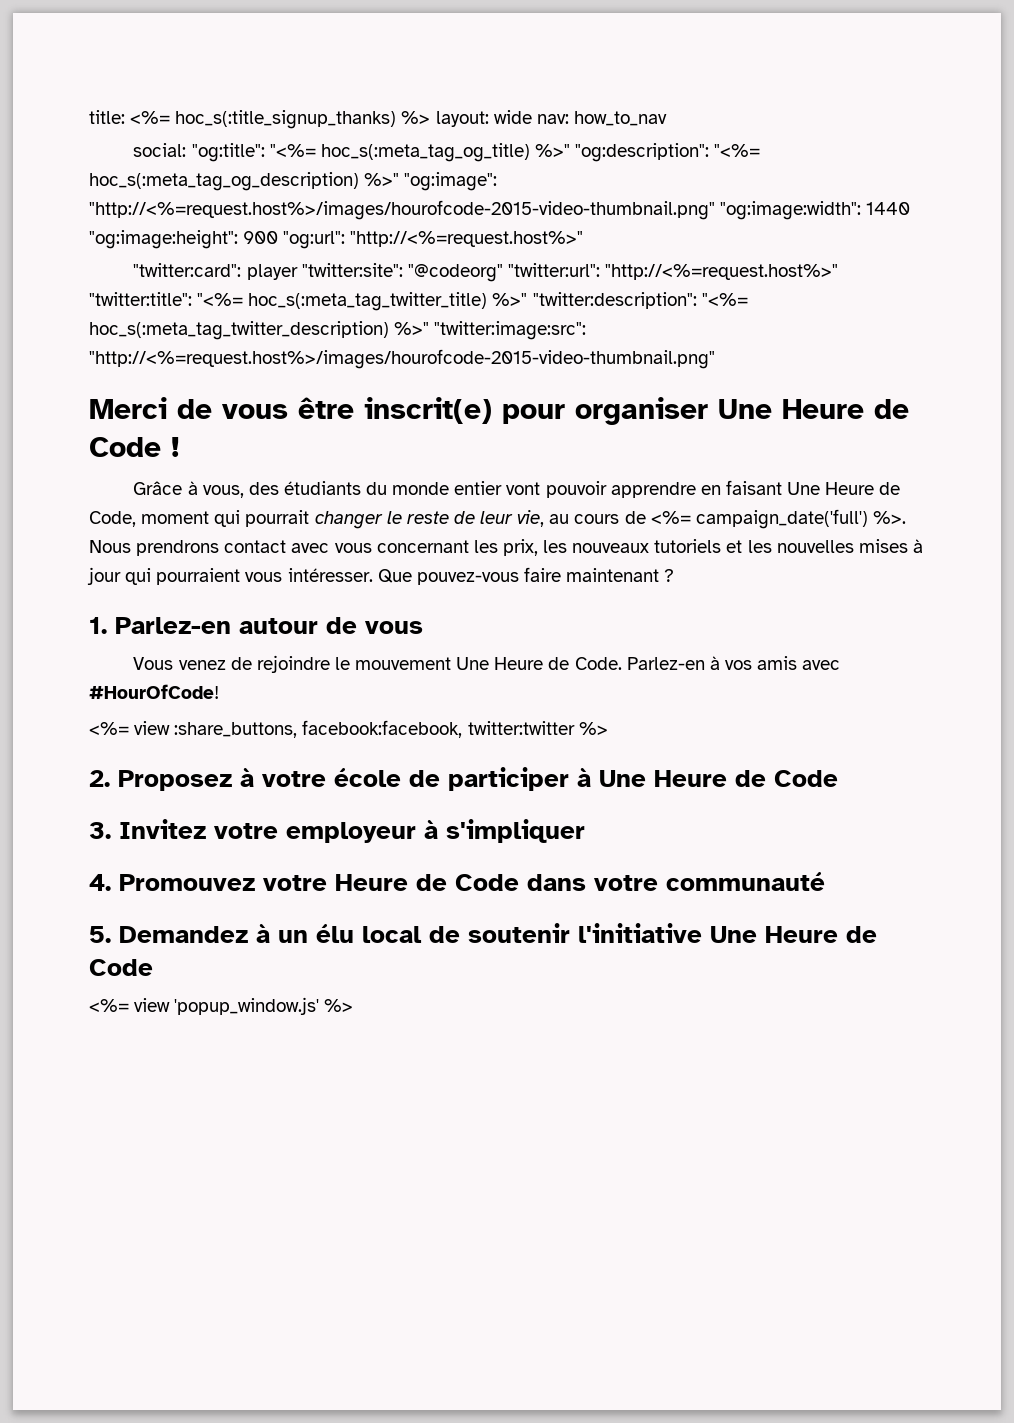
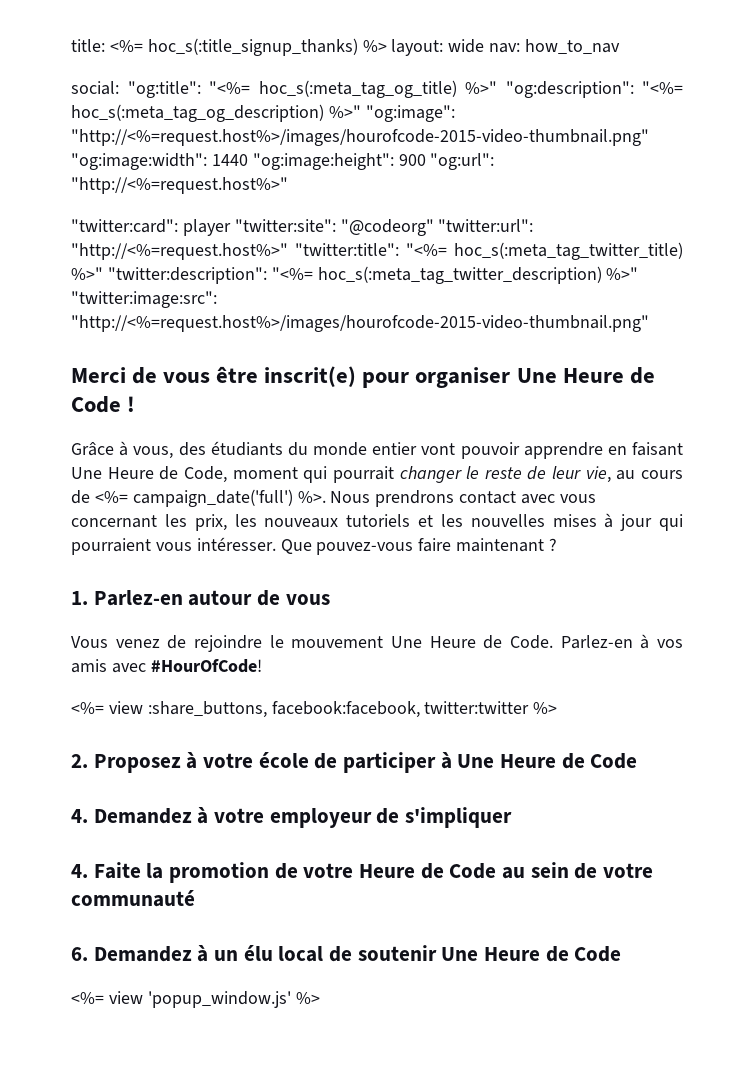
- 3. Invitez votre employeur à s'impliquer
+ 4. Demandez à votre employeur de s'impliquer
- 4. Promouvez votre Heure de Code dans votre communauté
+ 4. Faite la promotion de votre Heure de Code au sein de votre communauté
- 5. Demandez à un élu local de soutenir l'initiative Une Heure de Code
+ 6. Demandez à un élu local de soutenir Une Heure de Code

